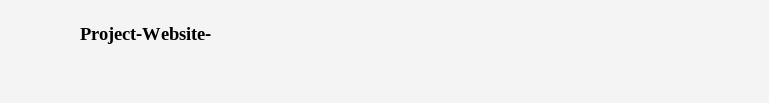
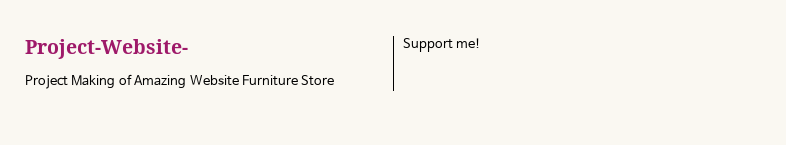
+ Project Making of Amazing Website Furniture Store Support me!

